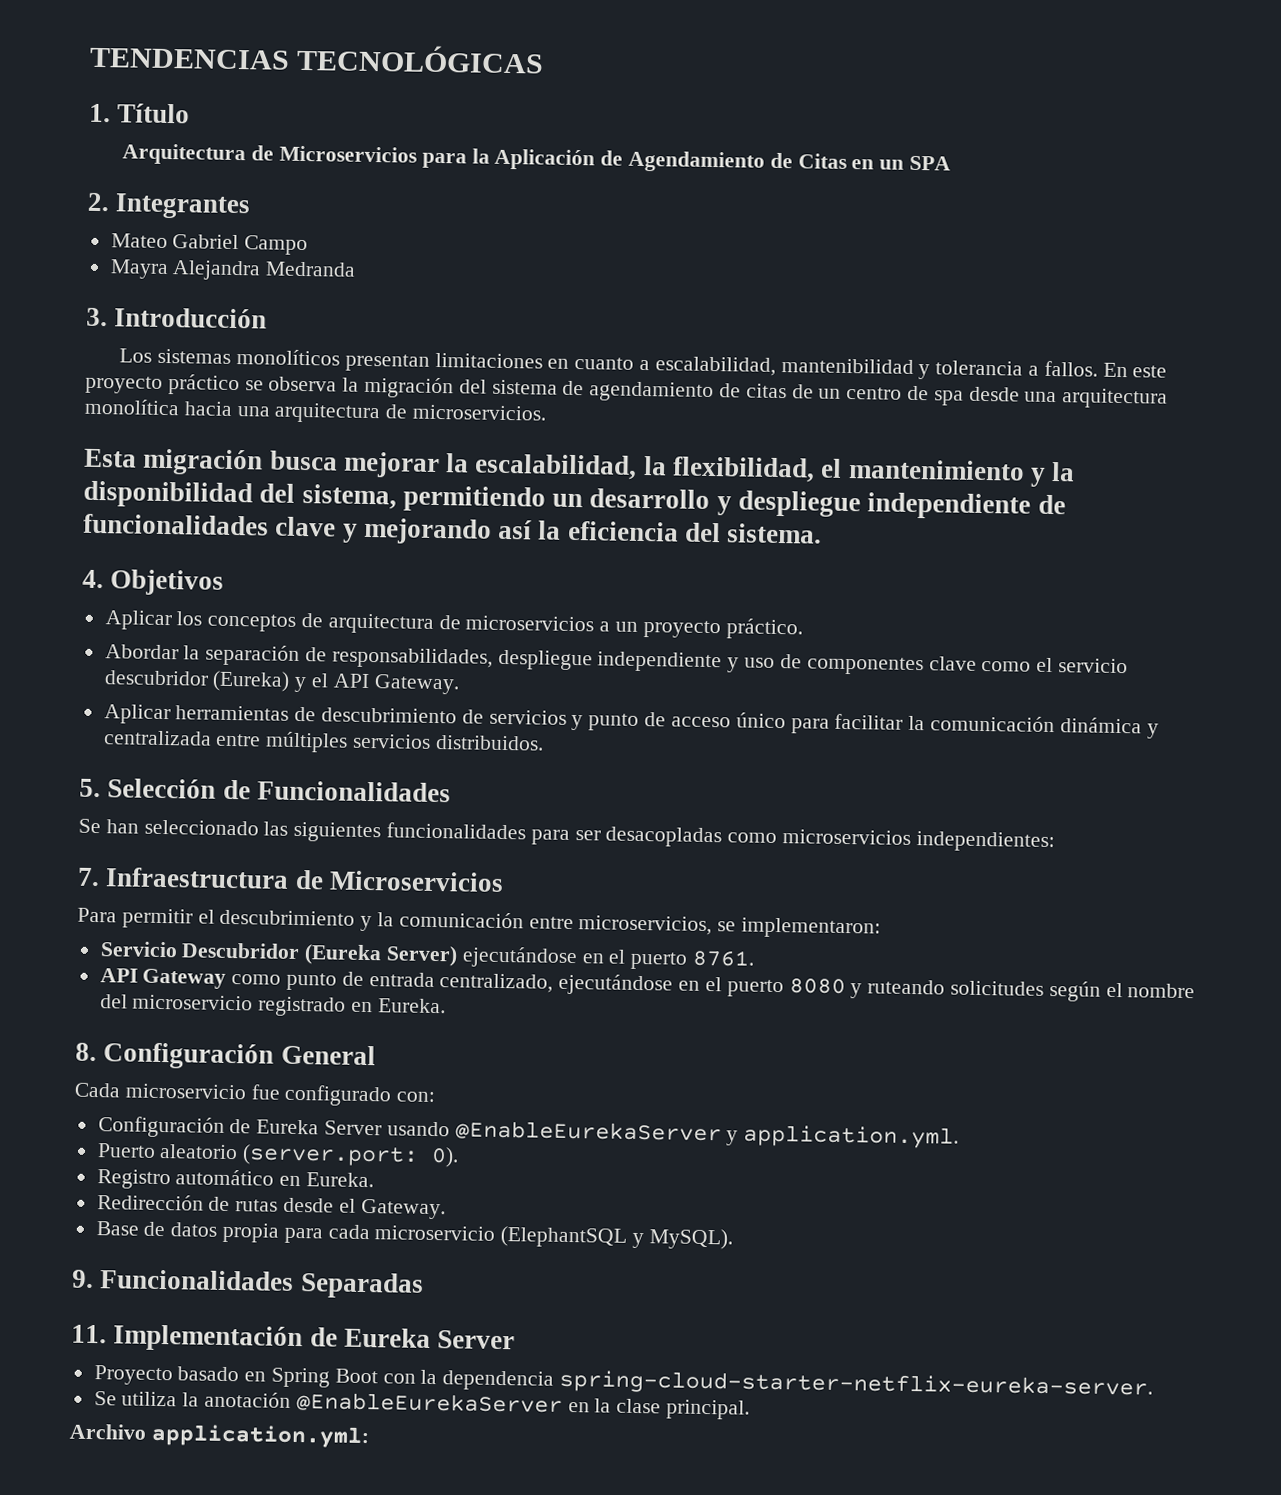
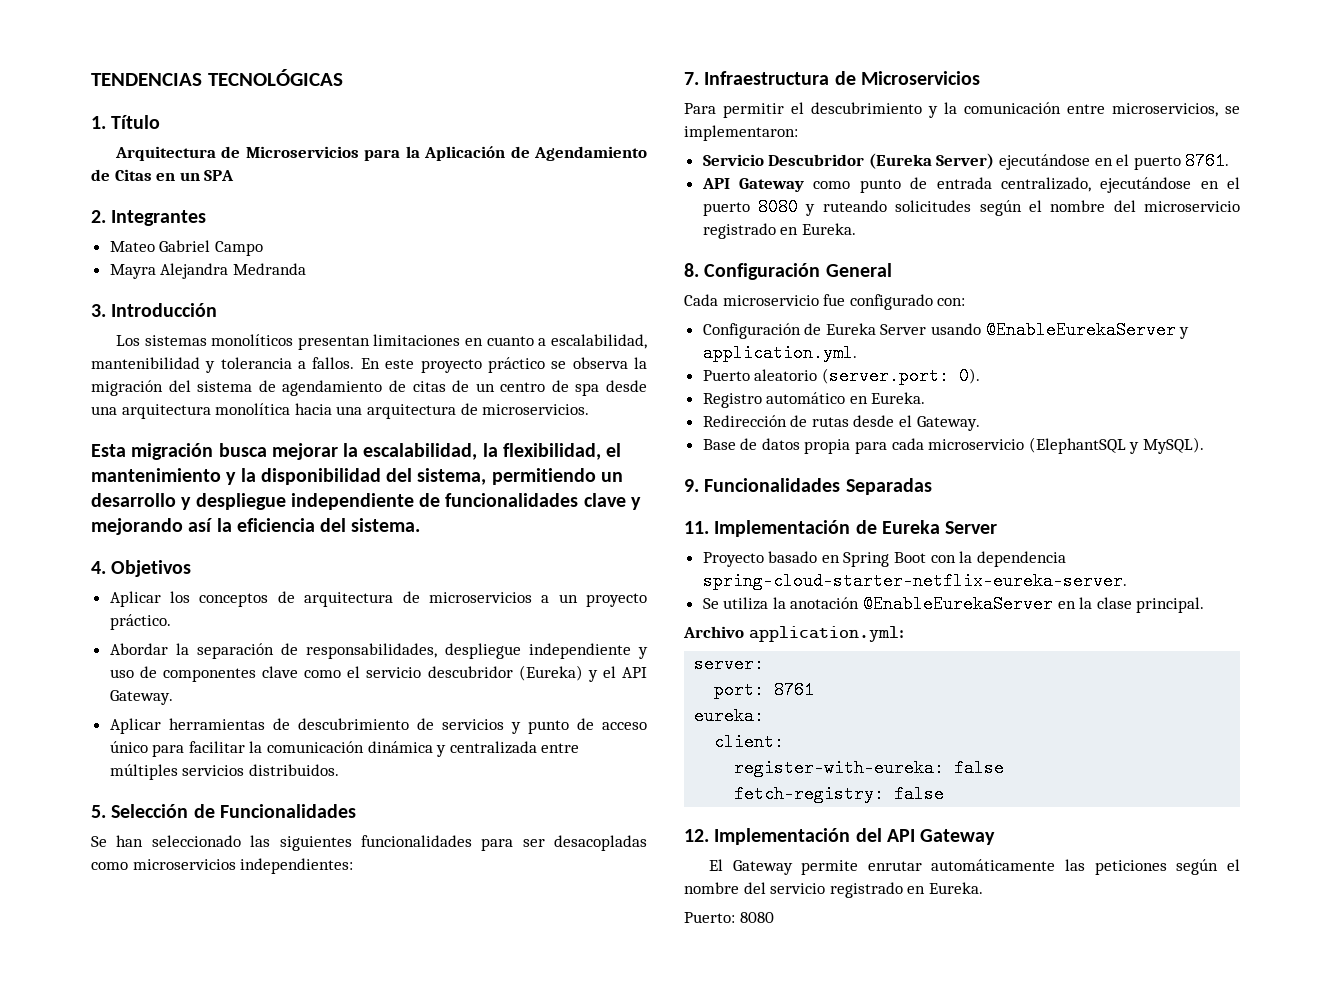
+ server:
+ port: 8761
+ eureka:
+ client:
+ register-with-eureka: false
+ fetch-registry: false
+ 12. Implementación del API Gateway
+ El Gateway permite enrutar automáticamente las peticiones según el nombre del servicio registrado en Eureka.
+ Puerto: 8080

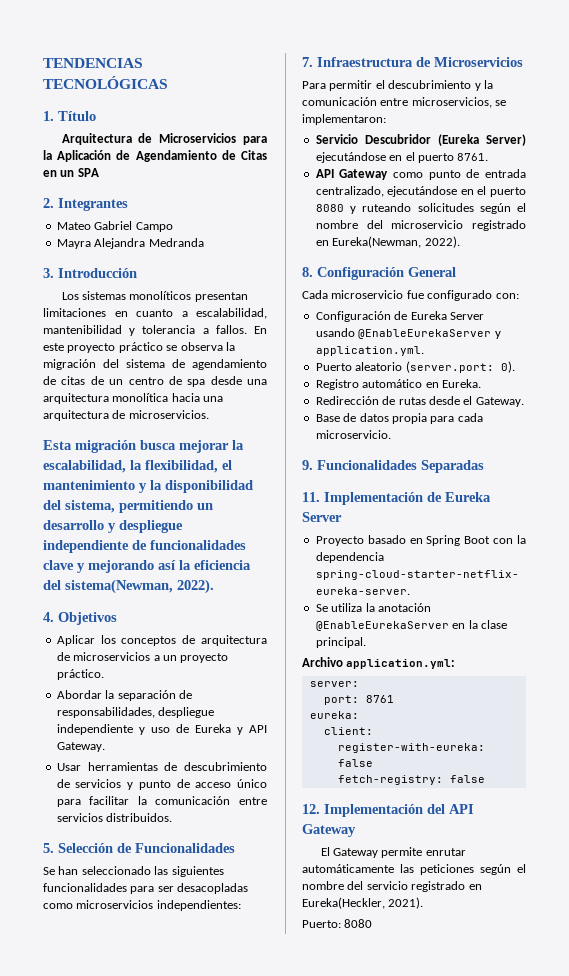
- Esta migración busca mejorar la escalabilidad, la flexibilidad, el mantenimiento y la disponibilidad del sistema, permitiendo un desarrollo y despliegue independiente de funcionalidades clave y mejorando así la eficiencia del sistema.
+ Esta migración busca mejorar la escalabilidad, la flexibilidad, el mantenimiento y la disponibilidad del sistema, permitiendo un desarrollo y despliegue independiente de funcionalidades clave y mejorando así la eficiencia del sistema(Newman, 2022).
- Abordar la separación de responsabilidades, despliegue independiente y uso de componentes clave como el servicio descubridor (Eureka) y el API Gateway.
+ Abordar la separación de responsabilidades, despliegue independiente y uso de Eureka y API Gateway.
- Aplicar herramientas de descubrimiento de servicios y punto de acceso único para facilitar la comunicación dinámica y centralizada entre múltiples servicios distribuidos.
+ Usar herramientas de descubrimiento de servicios y punto de acceso único para facilitar la comunicación entre servicios distribuidos.
- API Gateway como punto de entrada centralizado, ejecutándose en el puerto 8080 y ruteando solicitudes según el nombre del microservicio registrado en Eureka.
+ API Gateway como punto de entrada centralizado, ejecutándose en el puerto 8080 y ruteando solicitudes según el nombre del microservicio registrado en Eureka(Newman, 2022).
- Base de datos propia para cada microservicio (ElephantSQL y MySQL).
+ Base de datos propia para cada microservicio.
- El Gateway permite enrutar automáticamente las peticiones según el nombre del servicio registrado en Eureka.
+ El Gateway permite enrutar automáticamente las peticiones según el nombre del servicio registrado en Eureka(Heckler, 2021).

